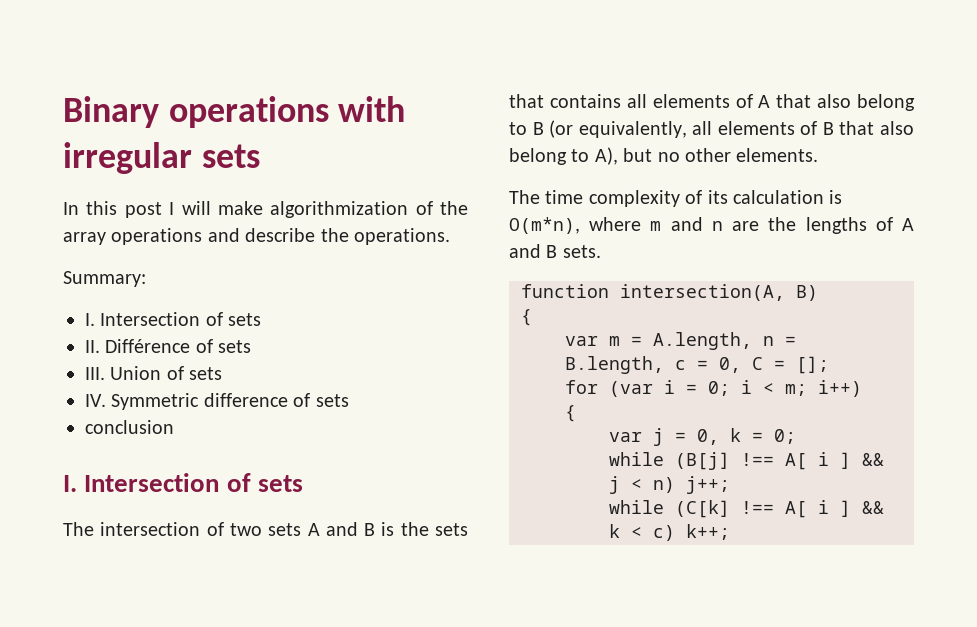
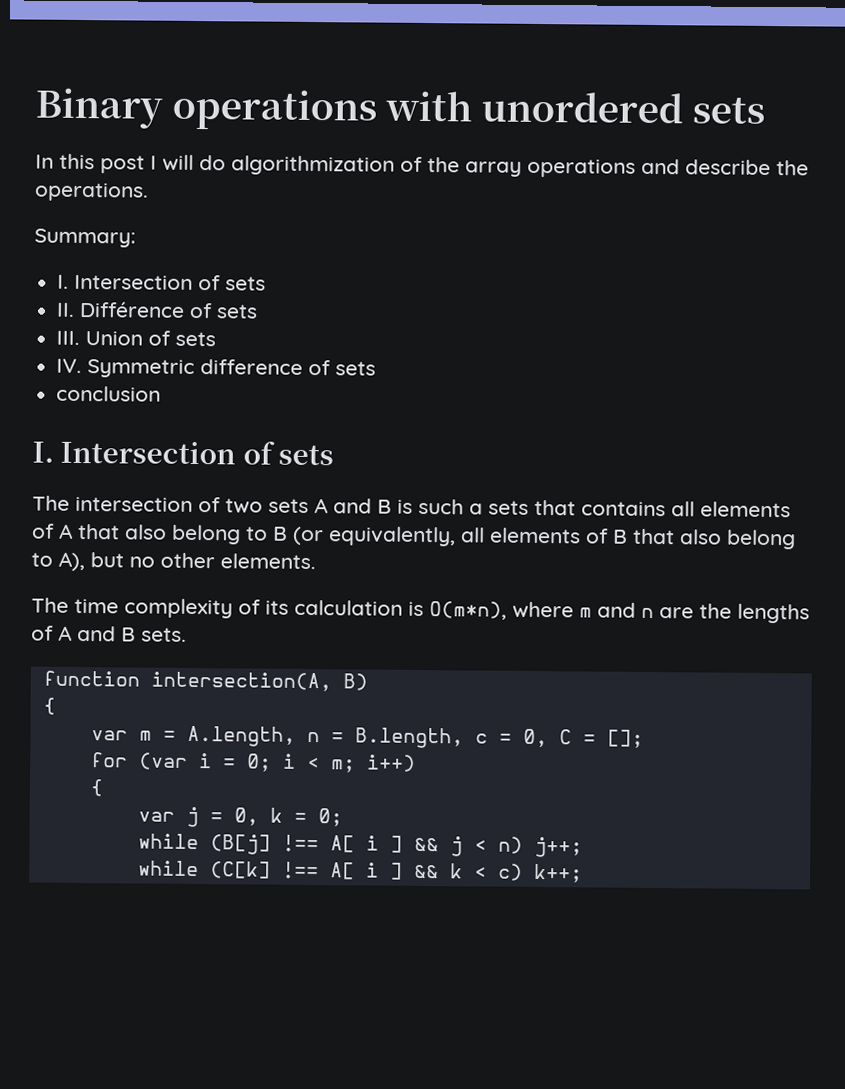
- Binary operations with irregular sets
+ Binary operations with unordered sets
- In this post I will make algorithmization of the array operations and describe the operations.
+ In this post I will do algorithmization of the array operations and describe the operations.
- The intersection of two sets A and B is the sets that contains all elements of A that also belong to B (or equivalently, all elements of B that also belong to A), but no other elements.
+ The intersection of two sets A and B is such a sets that contains all elements of A that also belong to B (or equivalently, all elements of B that also belong to A), but no other elements.

